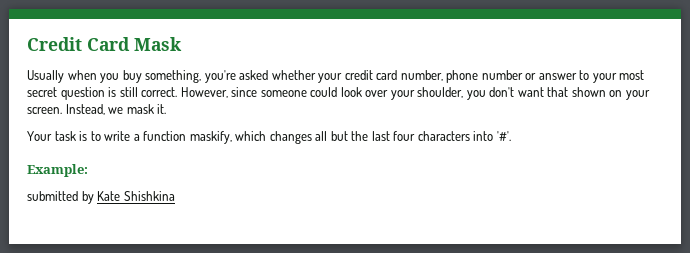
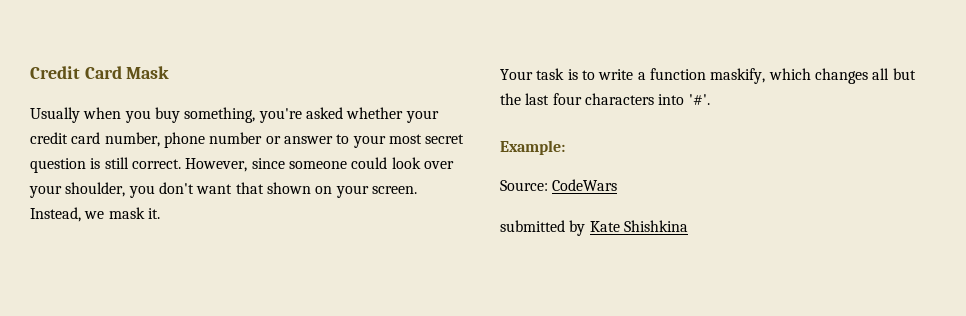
+ Source: CodeWars

